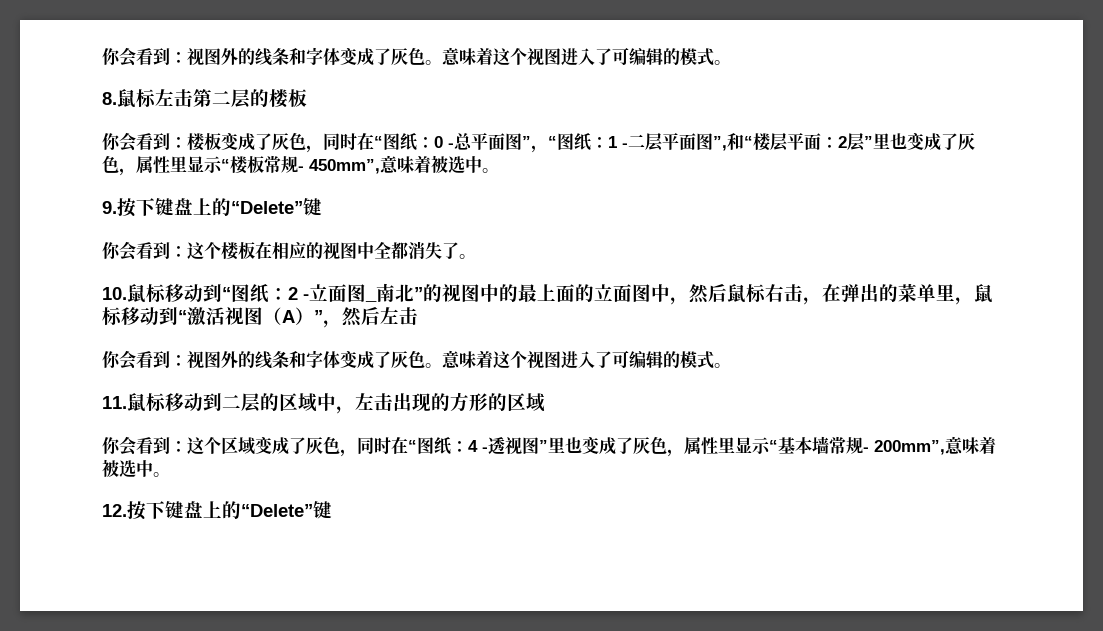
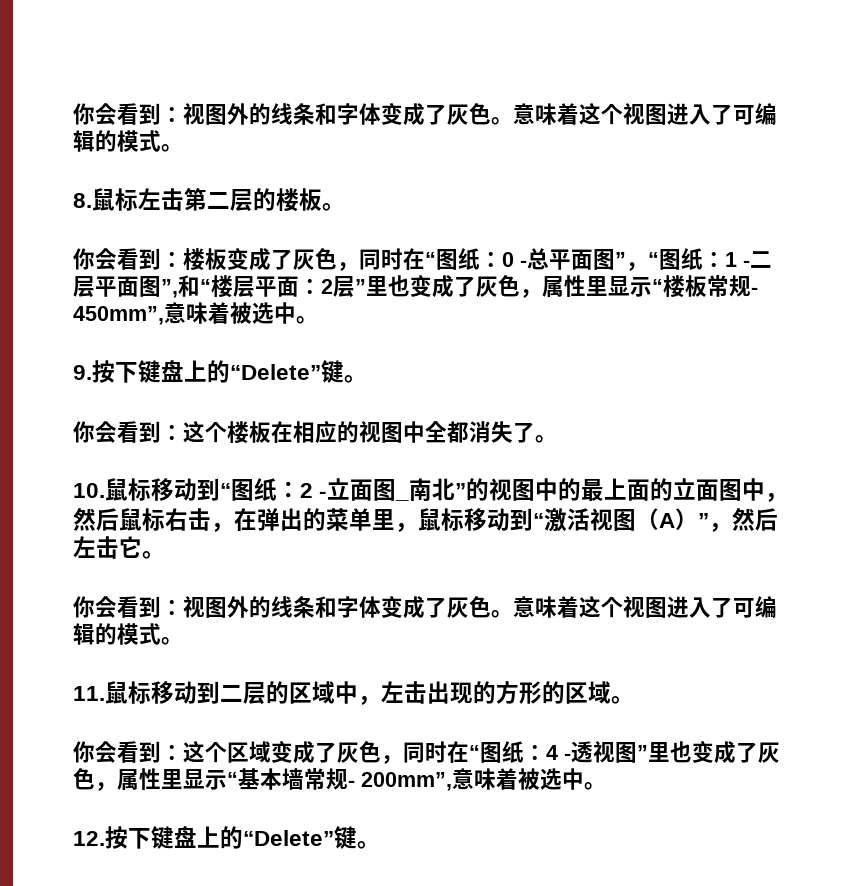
- 8.鼠标左击第二层的楼板
+ 8.鼠标左击第二层的楼板。
- 9.按下键盘上的“Delete”键
+ 9.按下键盘上的“Delete”键。
- 10.鼠标移动到“图纸：2 -立面图_南北”的视图中的最上面的立面图中，然后鼠标右击，在弹出的菜单里，鼠标移动到“激活视图（A）”，然后左击
+ 10.鼠标移动到“图纸：2 -立面图_南北”的视图中的最上面的立面图中，然后鼠标右击，在弹出的菜单里，鼠标移动到“激活视图（A）”，然后左击它。
- 11.鼠标移动到二层的区域中，左击出现的方形的区域
+ 11.鼠标移动到二层的区域中，左击出现的方形的区域。
- 12.按下键盘上的“Delete”键
+ 12.按下键盘上的“Delete”键。

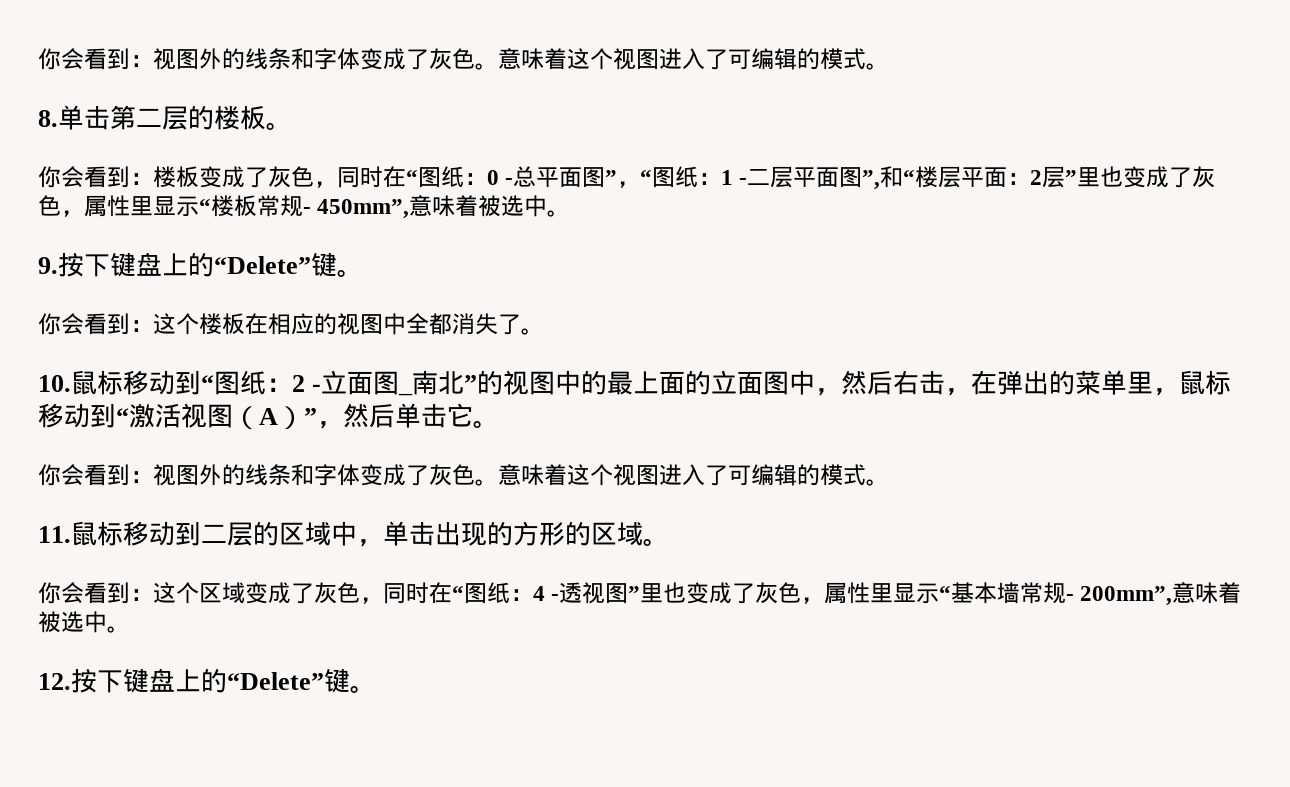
- 8.鼠标左击第二层的楼板。
+ 8.单击第二层的楼板。
- 10.鼠标移动到“图纸：2 -立面图_南北”的视图中的最上面的立面图中，然后鼠标右击，在弹出的菜单里，鼠标移动到“激活视图（A）”，然后左击它。
+ 10.鼠标移动到“图纸：2 -立面图_南北”的视图中的最上面的立面图中，然后右击，在弹出的菜单里，鼠标移动到“激活视图（A）”，然后单击它。
- 11.鼠标移动到二层的区域中，左击出现的方形的区域。
+ 11.鼠标移动到二层的区域中，单击出现的方形的区域。

